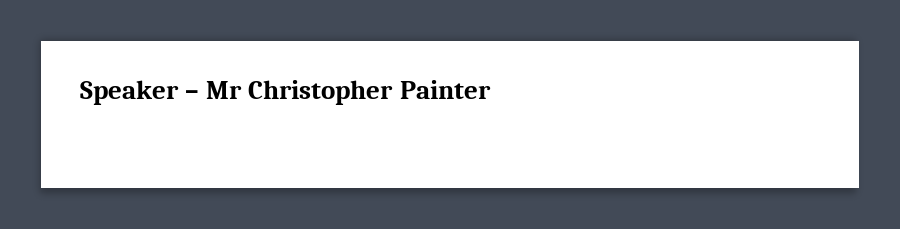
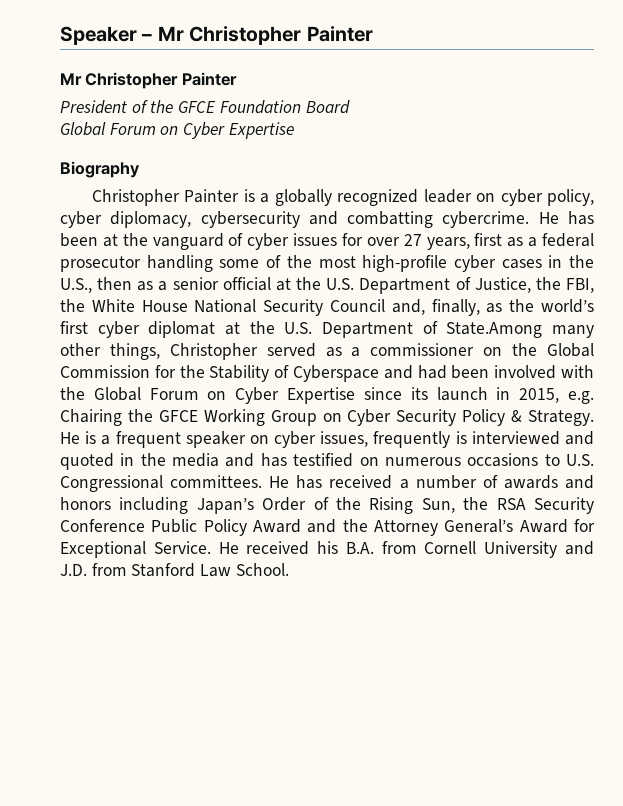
  Speaker – Mr Christopher Painter
+ Mr Christopher Painter
+ President of the GFCE Foundation Board
+ Global Forum on Cyber Expertise
+ Biography
+ Christopher Painter is a globally recognized leader on cyber policy, cyber diplomacy, cybersecurity and combatting cybercrime. He has been at the vanguard of cyber issues for over 27 years, first as a federal prosecutor handling some of the most high-profile cyber cases in the U.S., then as a senior official at the U.S. Department of Justice, the FBI, the White House National Security Council and, finally, as the world’s first cyber diplomat at the U.S. Department of State.Among many other things, Christopher served as a commissioner on the Global Commission for the Stability of Cyberspace and had been involved with the Global Forum on Cyber Expertise since its launch in 2015, e.g. Chairing the GFCE Working Group on Cyber Security Policy & Strategy. He is a frequent speaker on cyber issues, frequently is interviewed and quoted in the media and has testified on numerous occasions to U.S. Congressional committees. He has received a number of awards and honors including Japan’s Order of the Rising Sun, the RSA Security Conference Public Policy Award and the Attorney General’s Award for Exceptional Service. He received his B.A. from Cornell University and J.D. from Stanford Law School.

